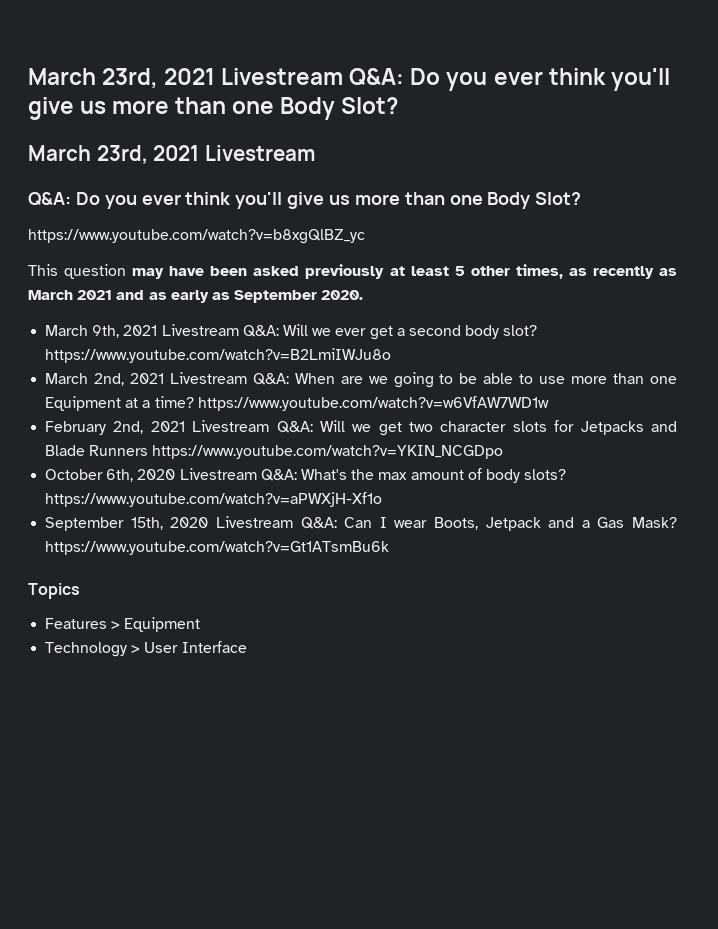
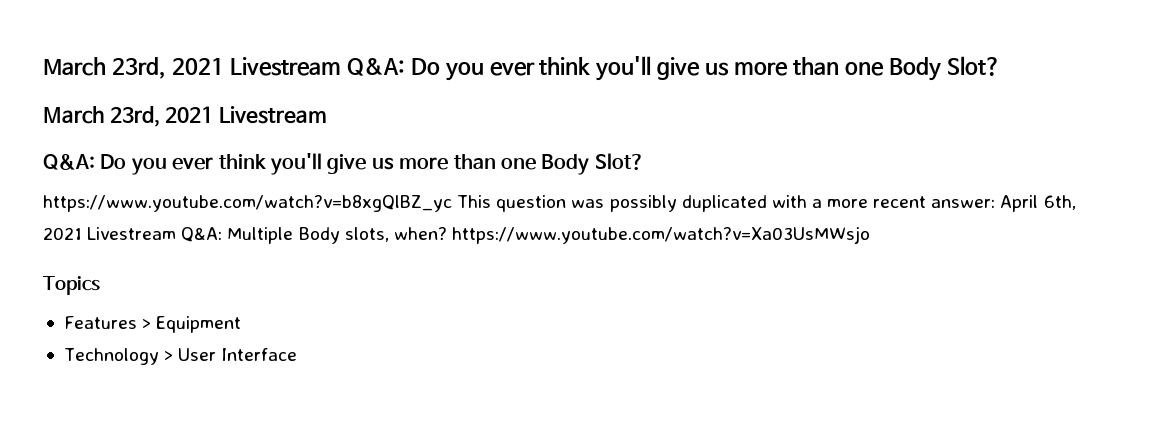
- https://www.youtube.com/watch?v=b8xgQlBZ_yc
- This question may have been asked previously at least 5 other times, as recently as March 2021 and as early as September 2020.
- March 9th, 2021 Livestream Q&A: Will we ever get a second body slot? https://www.youtube.com/watch?v=B2LmiIWJu8o
- March 2nd, 2021 Livestream Q&A: When are we going to be able to use more than one Equipment at a time? https://www.youtube.com/watch?v=w6VfAW7WD1w
- February 2nd, 2021 Livestream Q&A: Will we get two character slots for Jetpacks and Blade Runners https://www.youtube.com/watch?v=YKIN_NCGDpo
- October 6th, 2020 Livestream Q&A: What's the max amount of body slots? https://www.youtube.com/watch?v=aPWXjH-Xf1o
- September 15th, 2020 Livestream Q&A: Can I wear Boots, Jetpack and a Gas Mask? https://www.youtube.com/watch?v=Gt1ATsmBu6k
+ https://www.youtube.com/watch?v=b8xgQlBZ_yc This question was possibly duplicated with a more recent answer: April 6th, 2021 Livestream Q&A: Multiple Body slots, when? https://www.youtube.com/watch?v=Xa03UsMWsjo

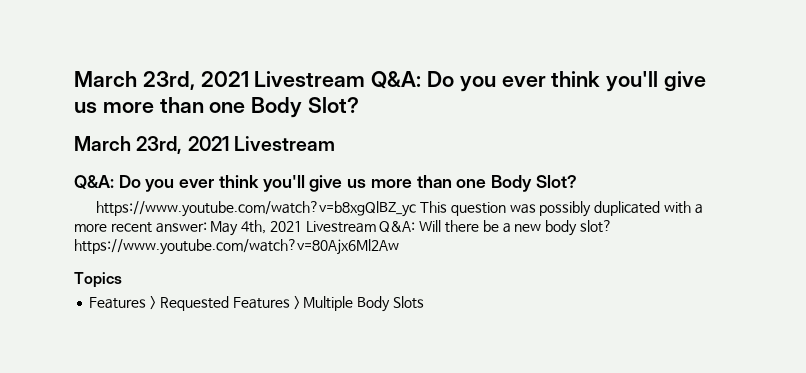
- https://www.youtube.com/watch?v=b8xgQlBZ_yc This question was possibly duplicated with a more recent answer: April 6th, 2021 Livestream Q&A: Multiple Body slots, when? https://www.youtube.com/watch?v=Xa03UsMWsjo
+ https://www.youtube.com/watch?v=b8xgQlBZ_yc This question was possibly duplicated with a more recent answer: May 4th, 2021 Livestream Q&A: Will there be a new body slot? https://www.youtube.com/watch?v=80Ajx6Ml2Aw
  Topics
- Features > Equipment
- Technology > User Interface
+ Features > Requested Features > Multiple Body Slots

